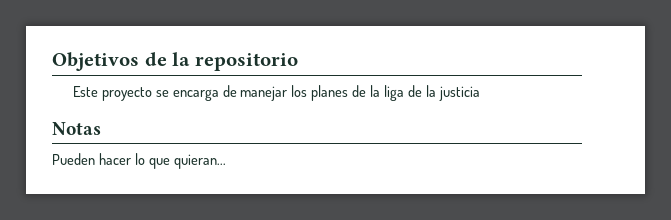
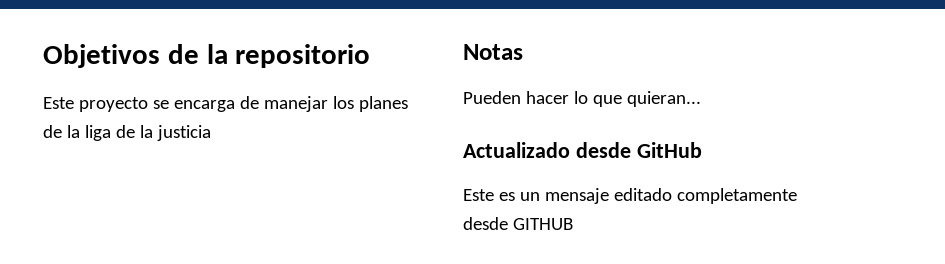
+ Actualizado desde GitHub
+ Este es un mensaje editado completamente desde GITHUB

